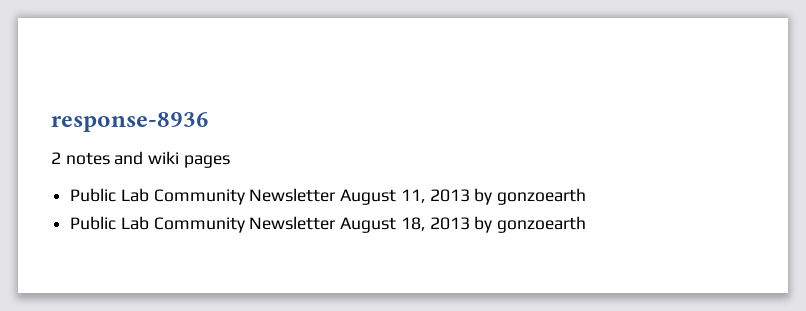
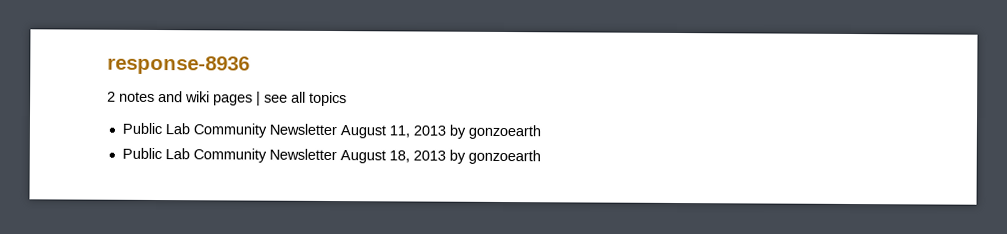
- 2 notes and wiki pages
+ 2 notes and wiki pages | see all topics

